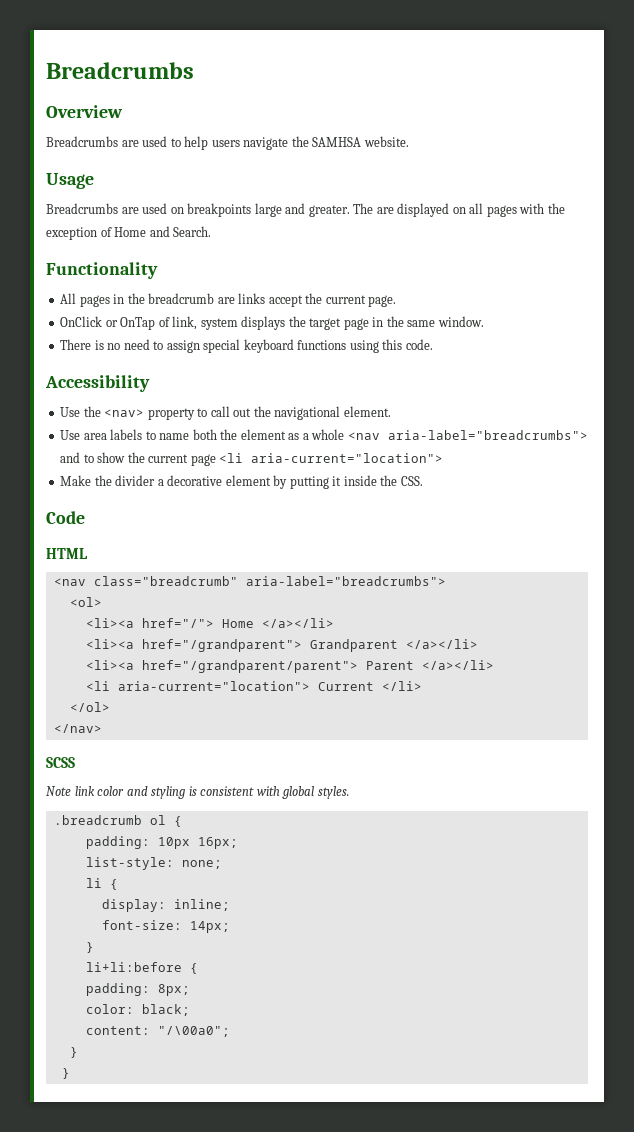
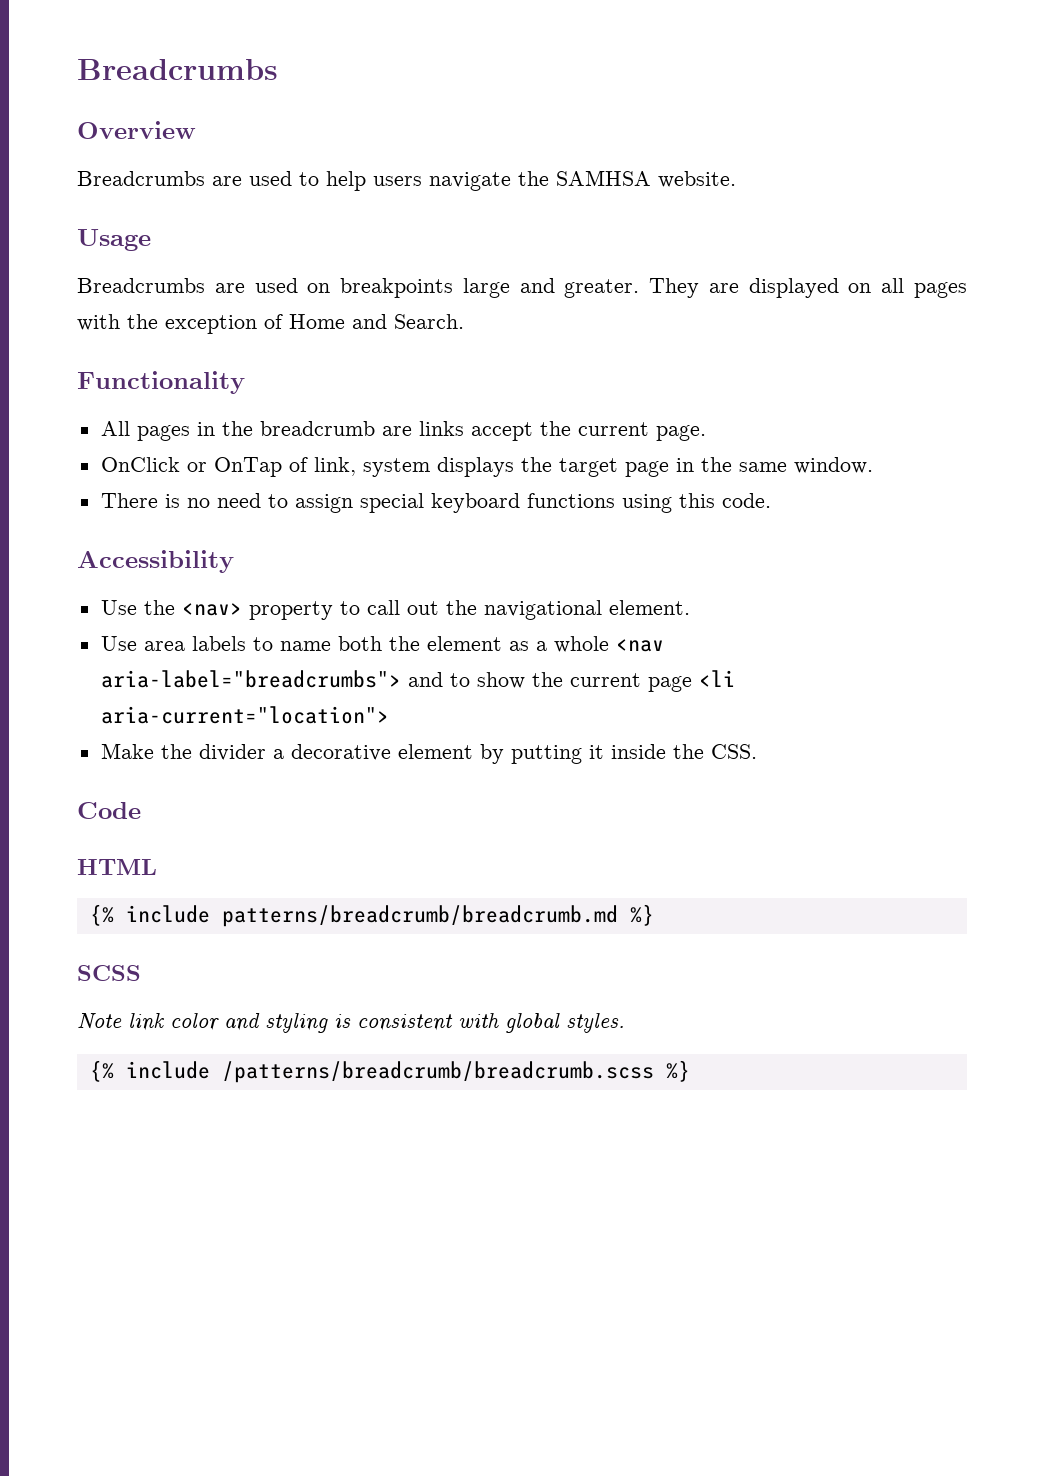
- The are displayed on all pages with the exception of Home and Search.
+ They are displayed on all pages with the exception of Home and Search.
- <nav class="breadcrumb" aria-label="breadcrumbs">
- <ol>
- <li><a href="/"> Home </a></li>
- <li><a href="/grandparent"> Grandparent </a></li>
- <li><a href="/grandparent/parent"> Parent </a></li>
- <li aria-current="location"> Current </li>
- </ol>
- </nav>
+ {% include patterns/breadcrumb/breadcrumb.md %}
- .breadcrumb ol {
- padding: 10px 16px;
- list-style: none;
- li {
- display: inline;
- font-size: 14px;
- }
- li+li:before {
- padding: 8px;
- color: black;
- content: "/\00a0";
- }
- }
+ {% include /patterns/breadcrumb/breadcrumb.scss %}

